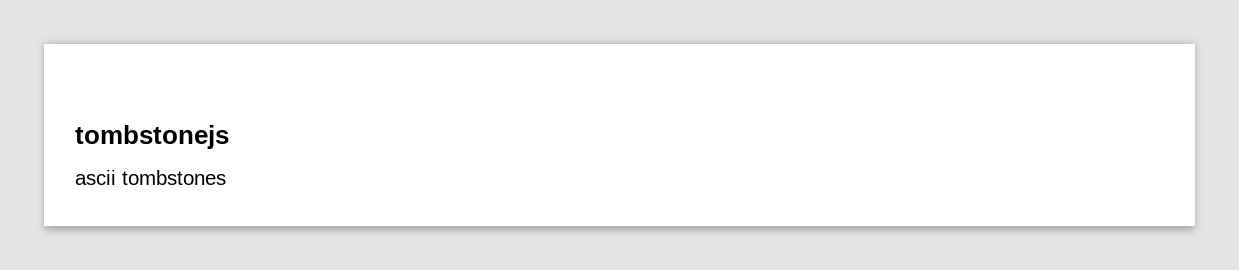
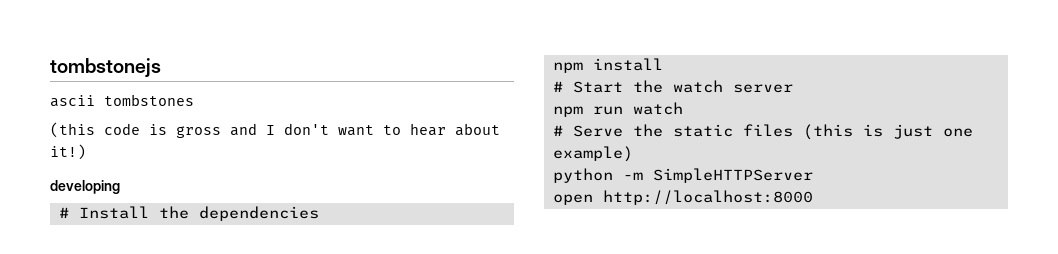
+ (this code is gross and I don't want to hear about it!)
+ developing
+ # Install the dependencies
+ npm install
+ # Start the watch server
+ npm run watch
+ # Serve the static files (this is just one example)
+ python -m SimpleHTTPServer
+ open http://localhost:8000

